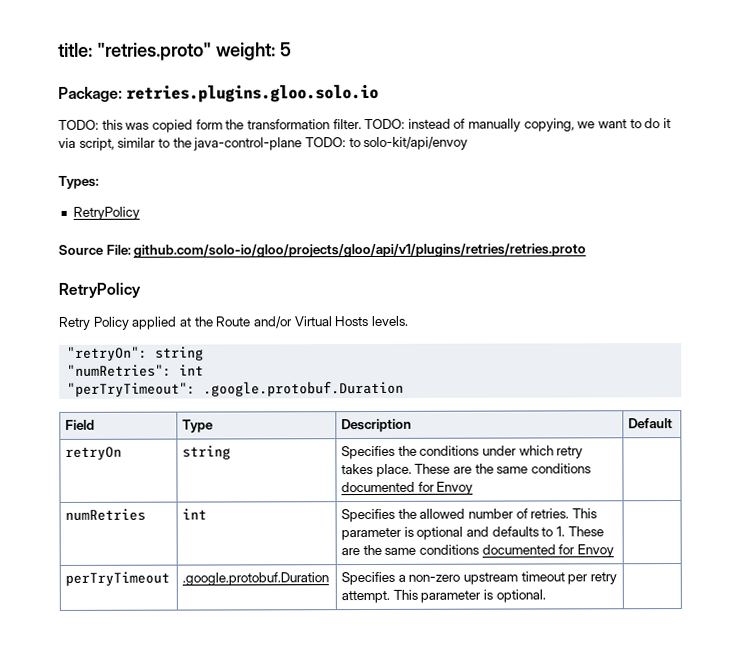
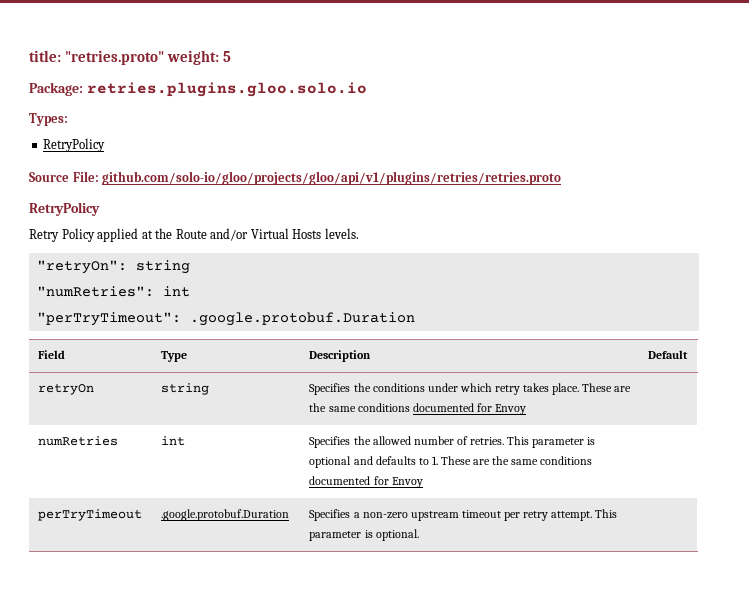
- TODO: this was copied form the transformation filter. TODO: instead of manually copying, we want to do it via script, similar to the java-control-plane TODO: to solo-kit/api/envoy

